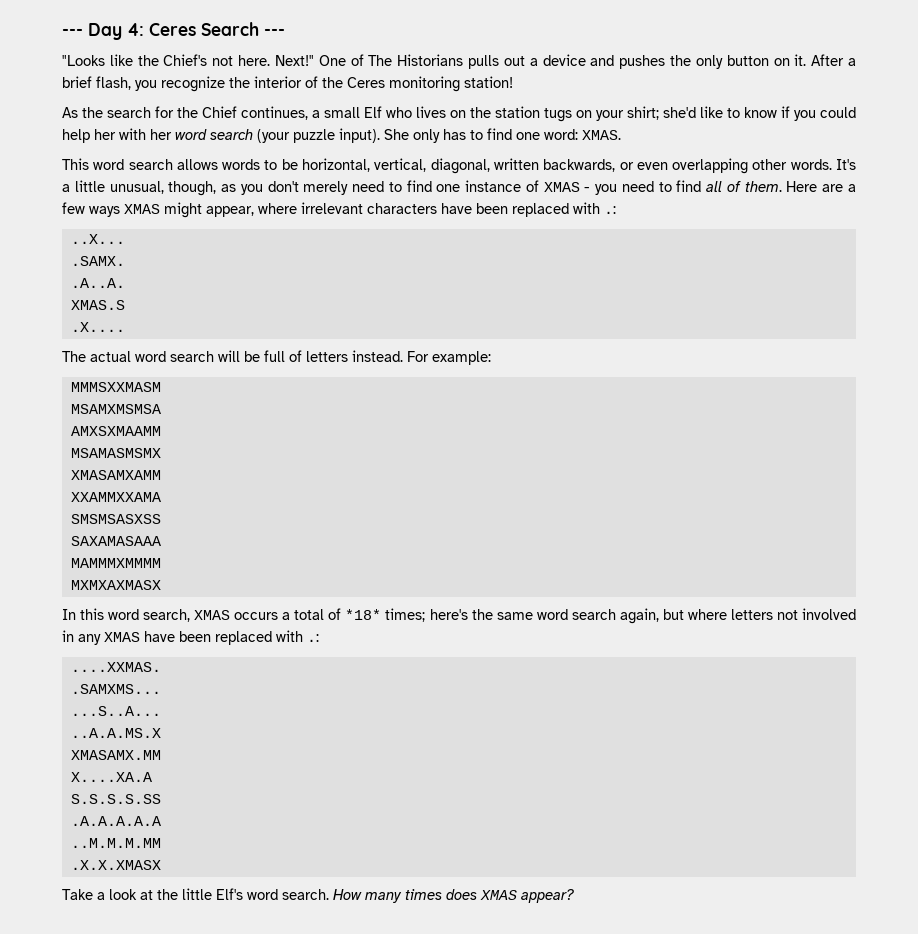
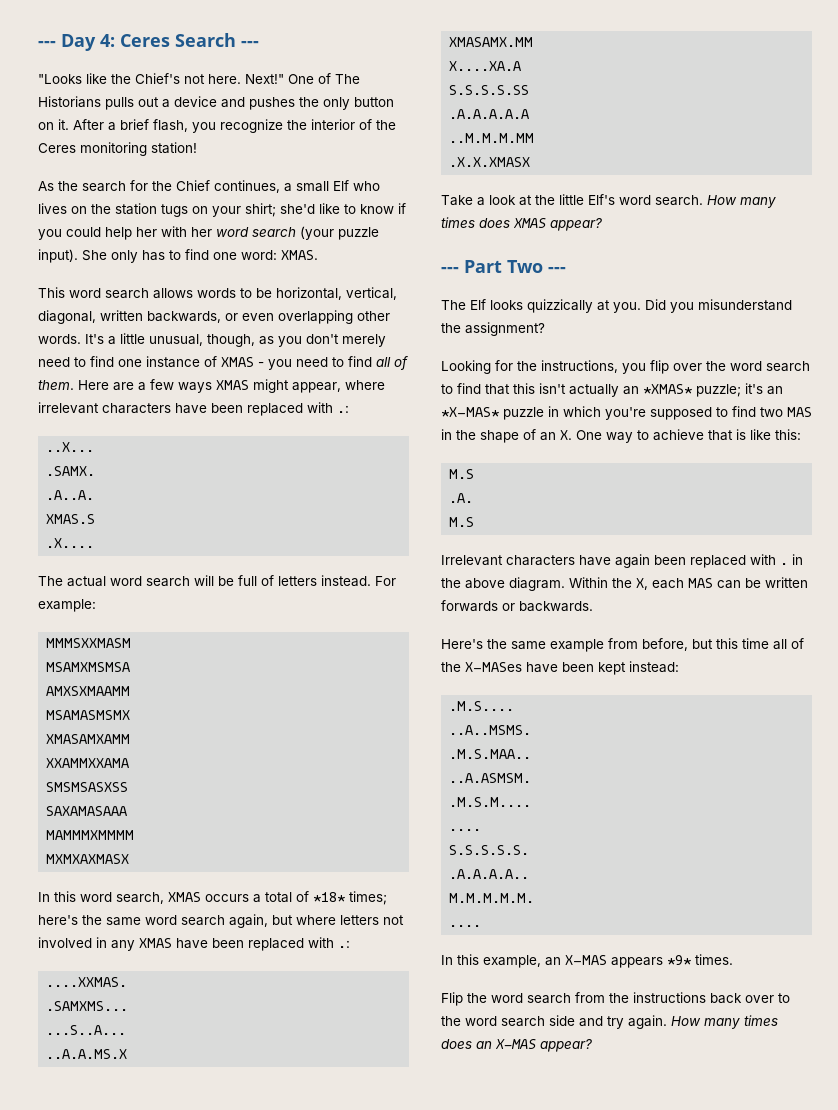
+ --- Part Two ---
+ The Elf looks quizzically at you. Did you misunderstand the assignment?
+ Looking for the instructions, you flip over the word search to find that this isn't actually an *XMAS* puzzle; it's an *X-MAS* puzzle in which you're supposed to find two MAS in the shape of an X. One way to achieve that is like this:
+ M.S
+ .A.
+ M.S
+ Irrelevant characters have again been replaced with . in the above diagram. Within the X, each MAS can be written forwards or backwards.
+ Here's the same example from before, but this time all of the X-MASes have been kept instead:
+ .M.S....
+ ..A..MSMS.
+ .M.S.MAA..
+ ..A.ASMSM.
+ .M.S.M....
+ ....
+ S.S.S.S.S.
+ .A.A.A.A..
+ M.M.M.M.M.
+ ....
+ In this example, an X-MAS appears *9* times.
+ Flip the word search from the instructions back over to the word search side and try again. How many times does an X-MAS appear?

